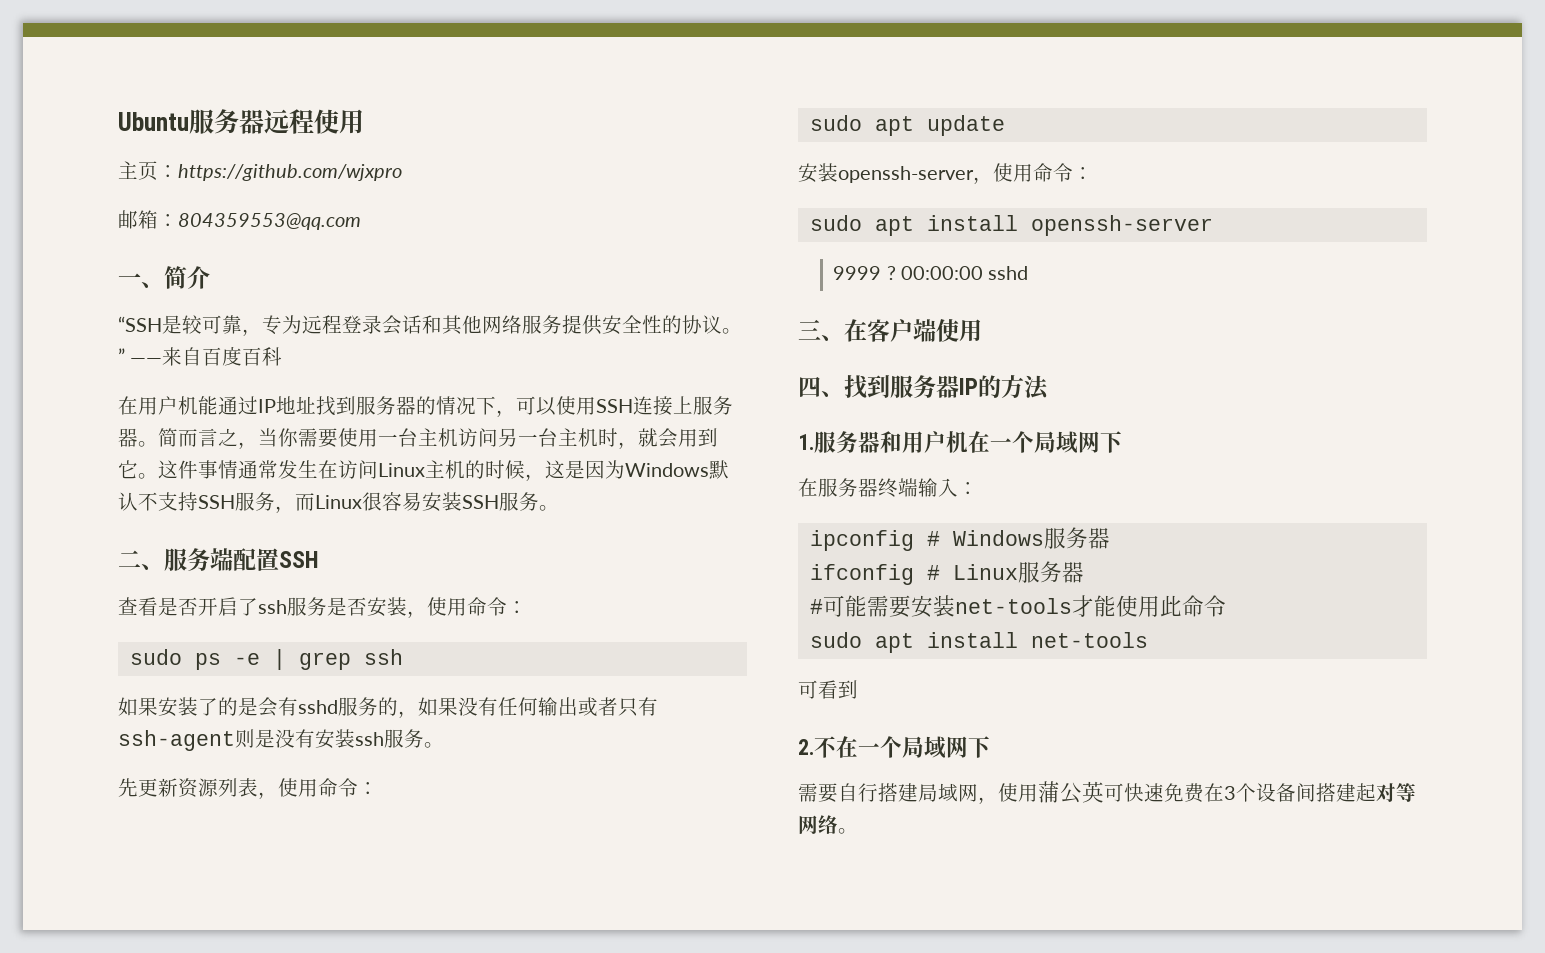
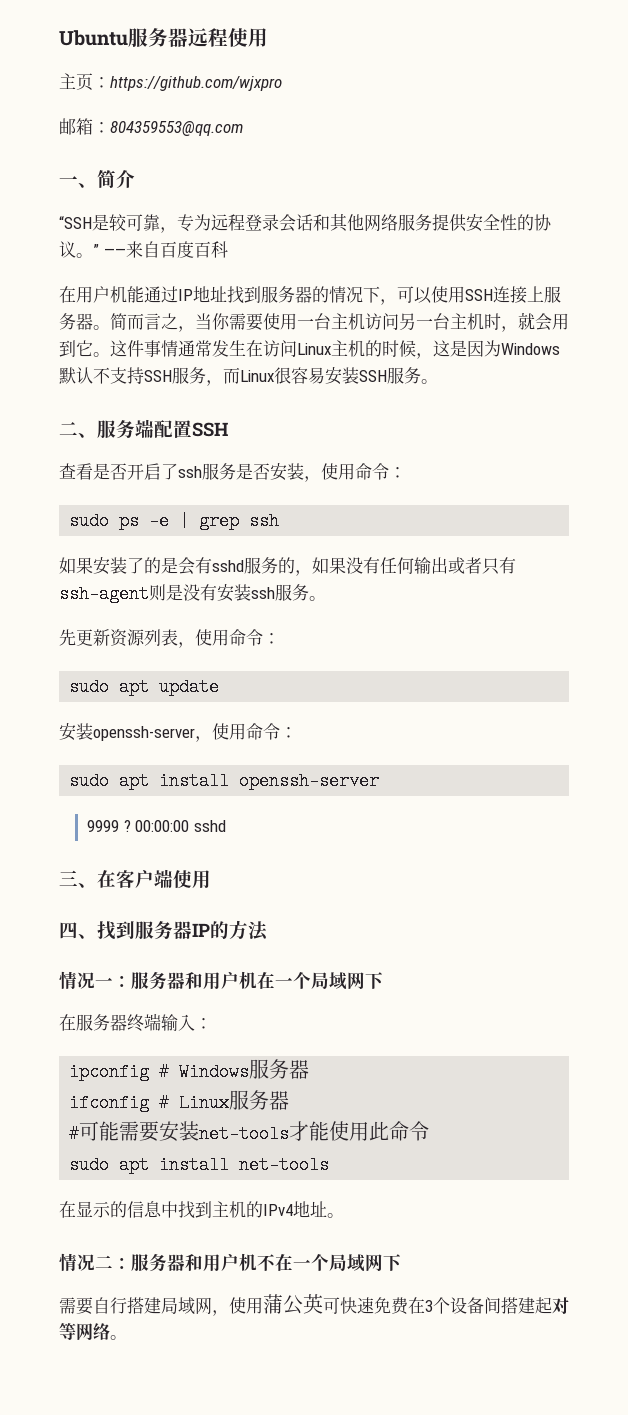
- 1.服务器和用户机在一个局域网下
+ 情况一：服务器和用户机在一个局域网下
- 可看到
- 2.不在一个局域网下
+ 在显示的信息中找到主机的IPv4地址。
+ 情况二：服务器和用户机不在一个局域网下

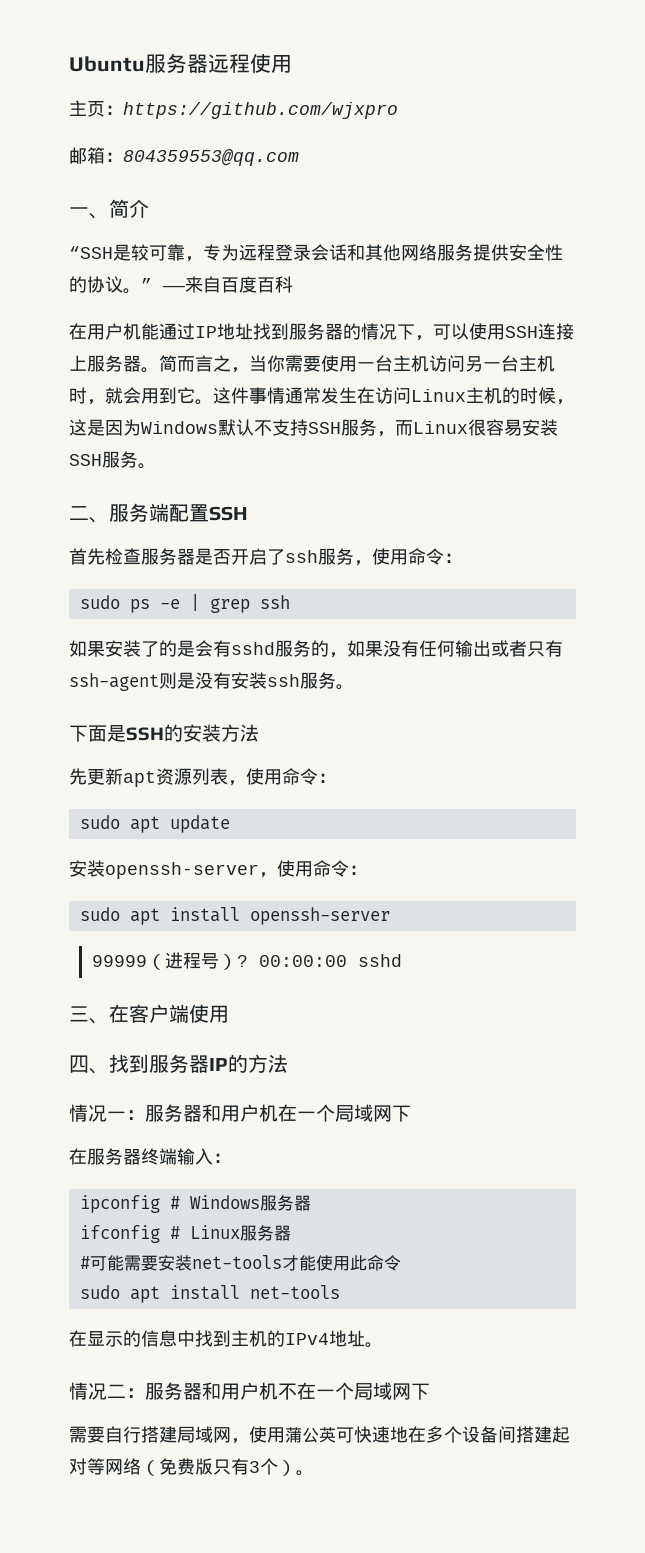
- 查看是否开启了ssh服务是否安装，使用命令：
+ 首先检查服务器是否开启了ssh服务，使用命令：
+ 下面是SSH的安装方法
- 先更新资源列表，使用命令：
+ 先更新apt资源列表，使用命令：
- 9999 ?
+ 99999（进程号）?
- 需要自行搭建局域网，使用蒲公英可快速免费在3个设备间搭建起对等网络。
+ 需要自行搭建局域网，使用蒲公英可快速地在多个设备间搭建起对等网络（免费版只有3个）。

